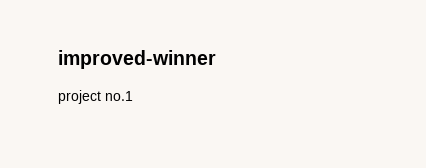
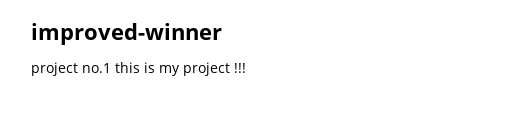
- project no.1
+ project no.1 this is my project !!!

